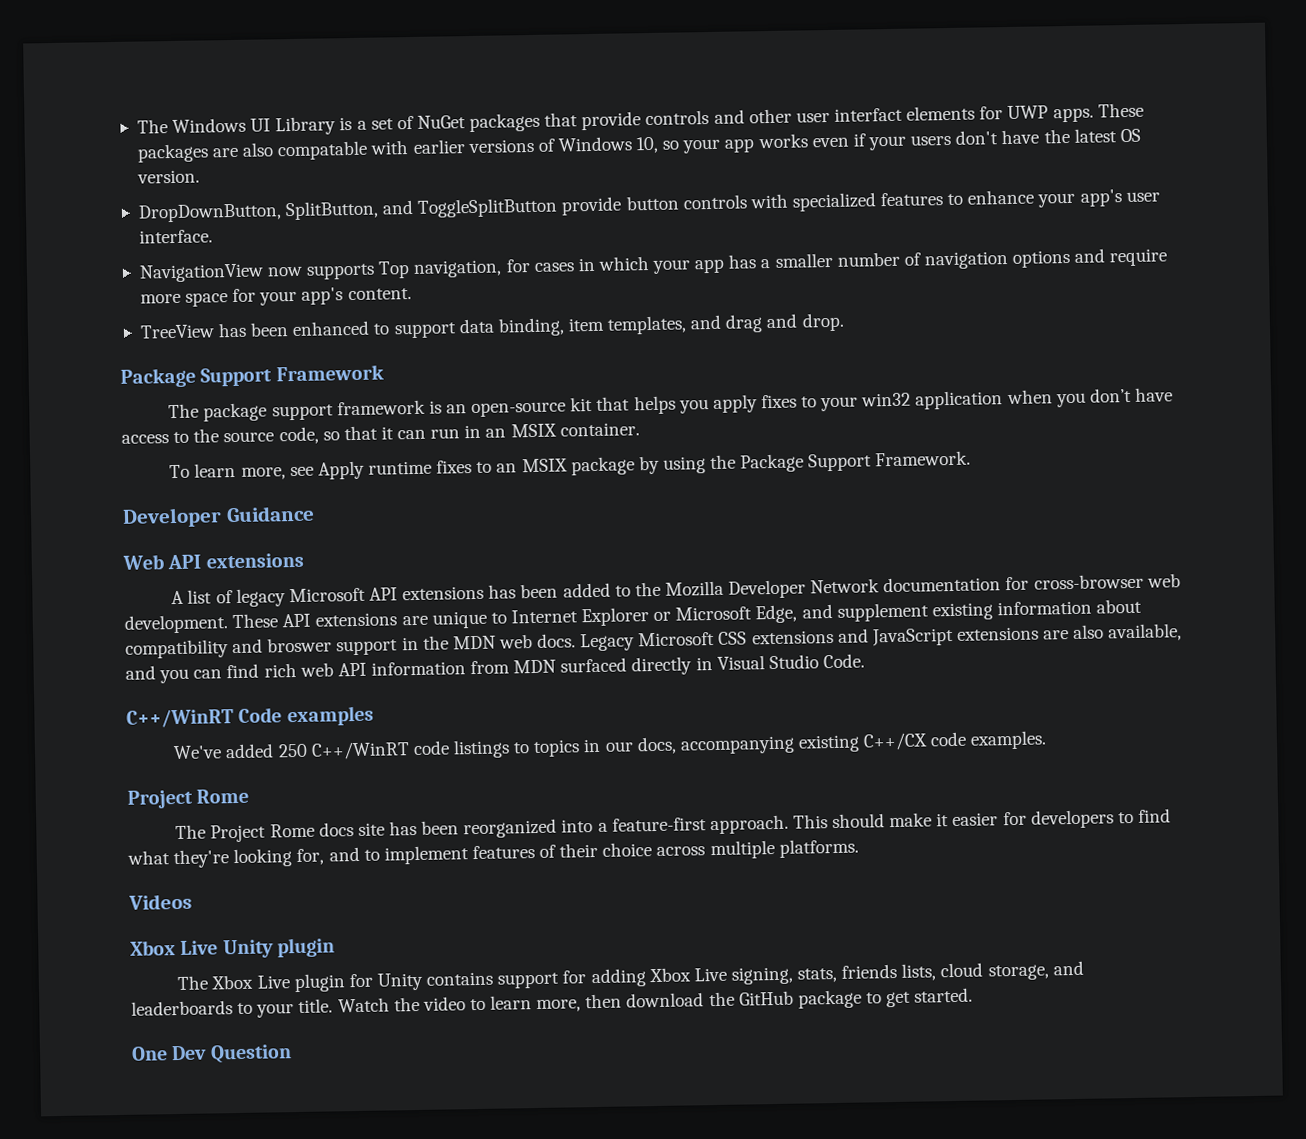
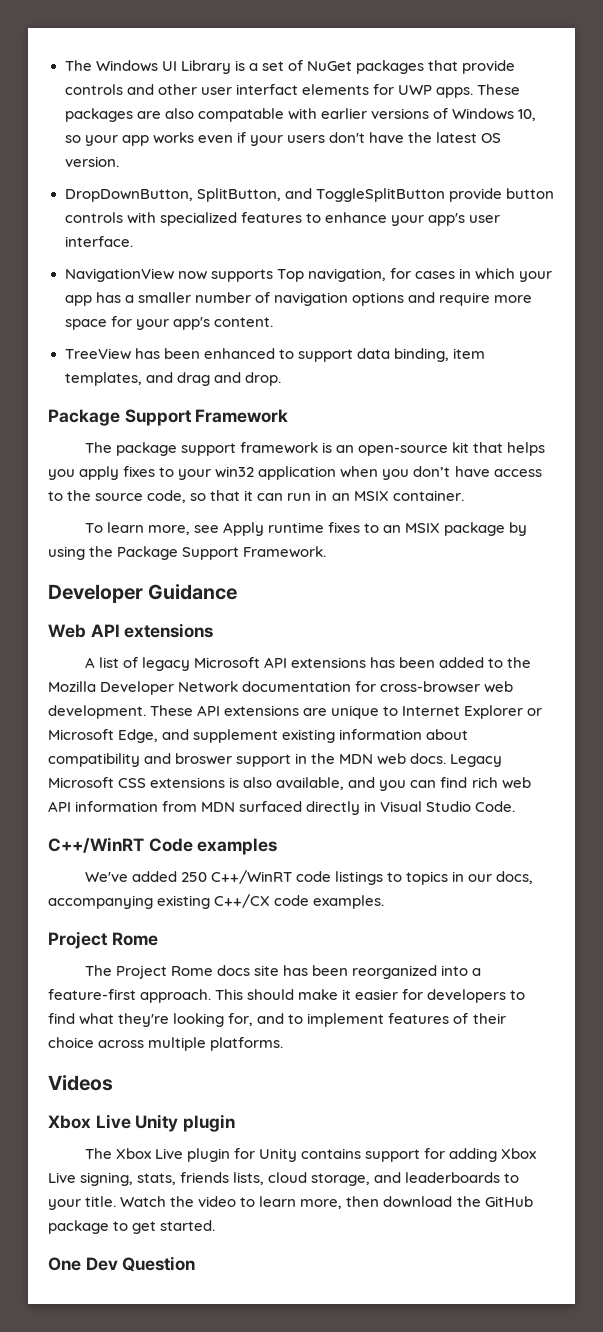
- Legacy Microsoft CSS extensions and JavaScript extensions are also available, and you can find rich web API information from MDN surfaced directly in Visual Studio Code.
+ Legacy Microsoft CSS extensions is also available, and you can find rich web API information from MDN surfaced directly in Visual Studio Code.

